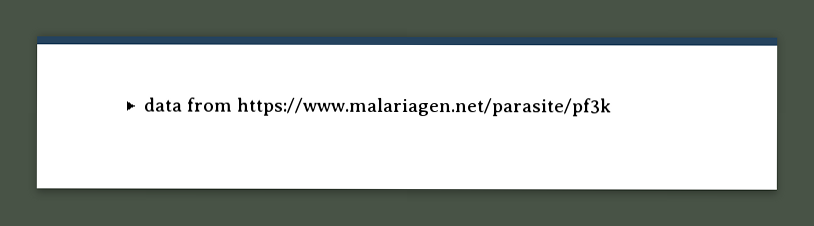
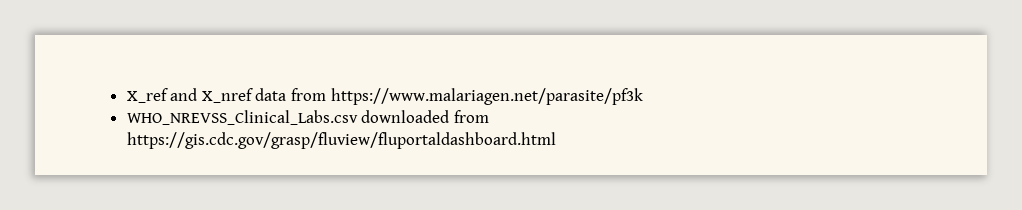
- data from https://www.malariagen.net/parasite/pf3k
+ X_ref and X_nref data from https://www.malariagen.net/parasite/pf3k
+ WHO_NREVSS_Clinical_Labs.csv downloaded from https://gis.cdc.gov/grasp/fluview/fluportaldashboard.html

